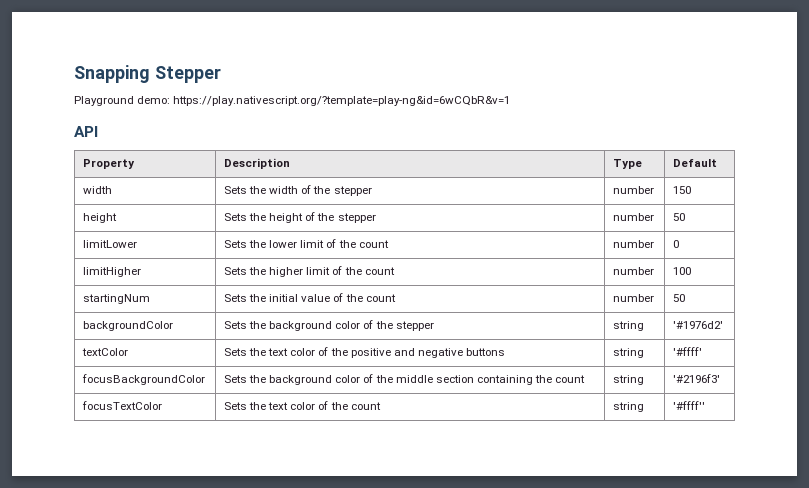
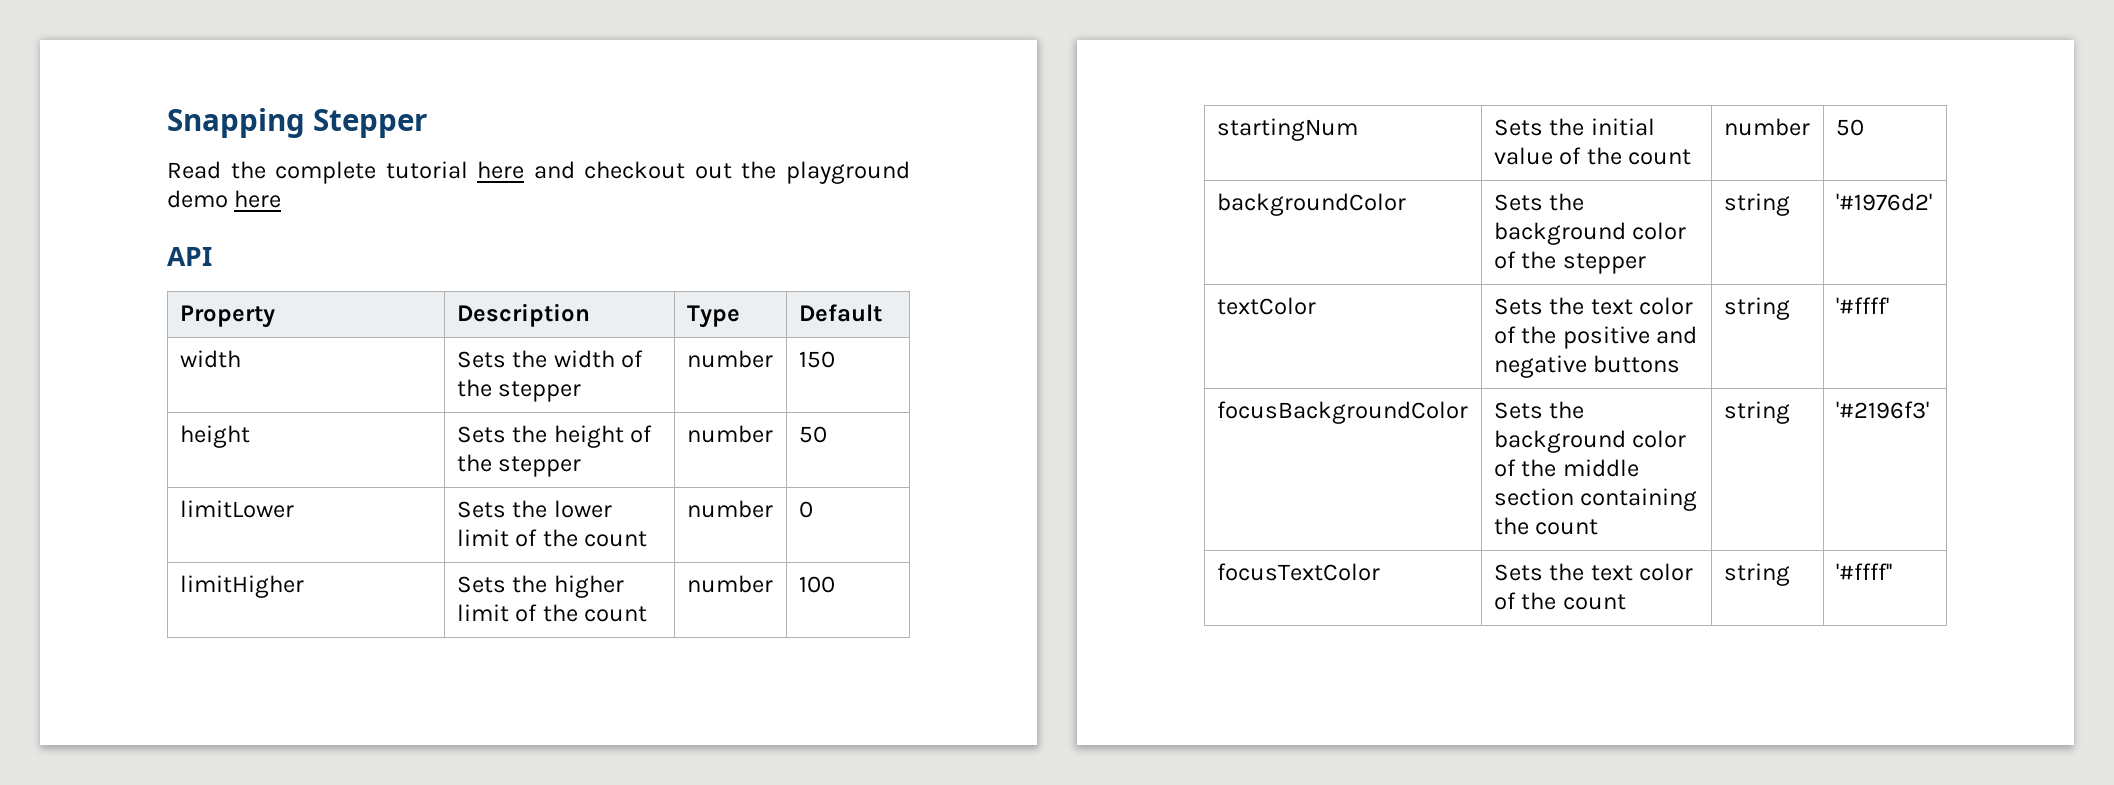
- Playground demo: https://play.nativescript.org/?template=play-ng&id=6wCQbR&v=1
+ Read the complete tutorial here and checkout out the playground demo here

